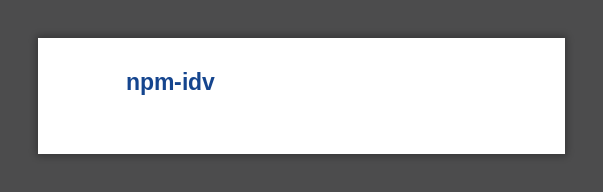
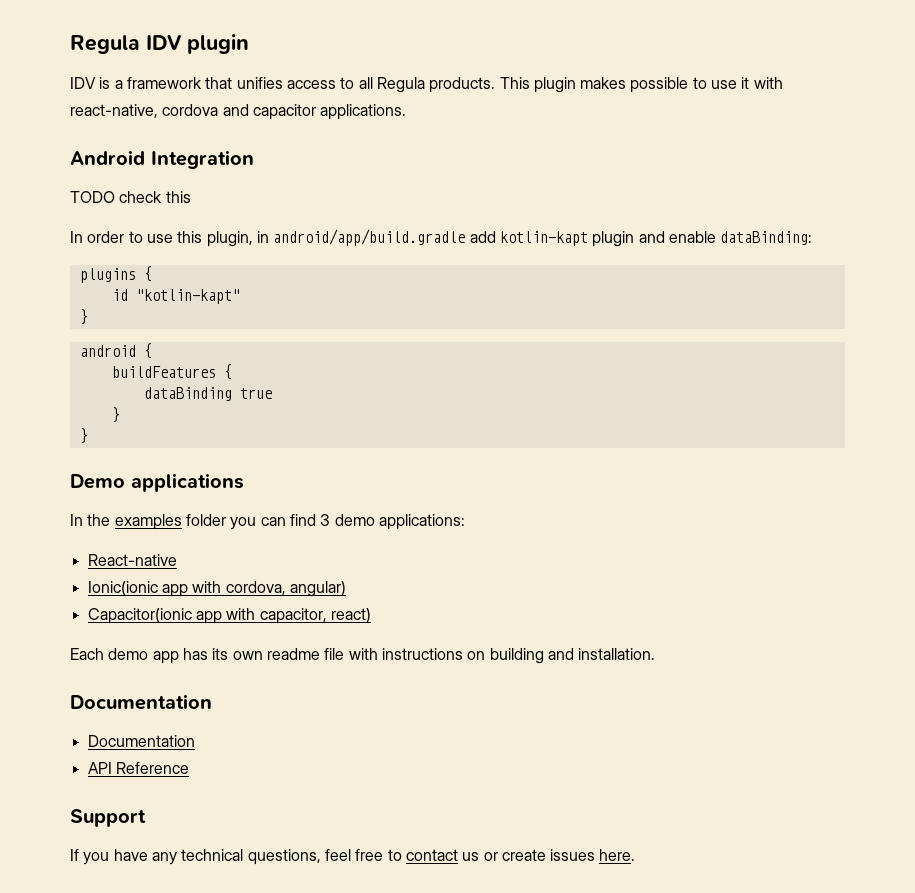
- npm-idv
+ Regula IDV plugin
+ IDV is a framework that unifies access to all Regula products. This plugin makes possible to use it with react-native, cordova and capacitor applications.
+ Android Integration
+ TODO check this
+ In order to use this plugin, in android/app/build.gradle add kotlin-kapt plugin and enable dataBinding:
+ plugins {
+ id "kotlin-kapt"
+ }
+ android {
+ buildFeatures {
+ dataBinding true
+ }
+ }
+ Demo applications
+ In the examples folder you can find 3 demo applications:
+ React-native
+ Ionic(ionic app with cordova, angular)
+ Capacitor(ionic app with capacitor, react)
+ Each demo app has its own readme file with instructions on building and installation.
+ Documentation
+ Documentation
+ API Reference
+ Support
+ If you have any technical questions, feel free to contact us or create issues here.

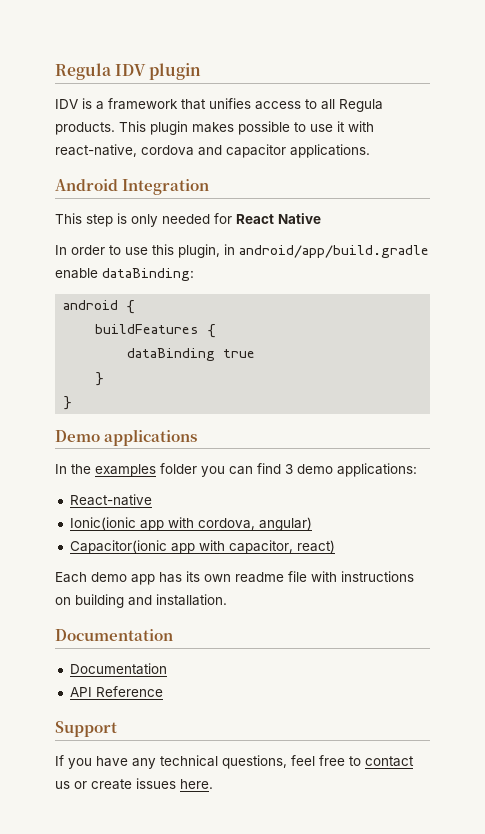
- TODO check this
+ This step is only needed for React Native
- In order to use this plugin, in android/app/build.gradle add kotlin-kapt plugin and enable dataBinding:
- plugins {
- id "kotlin-kapt"
- }
+ In order to use this plugin, in android/app/build.gradle enable dataBinding:

